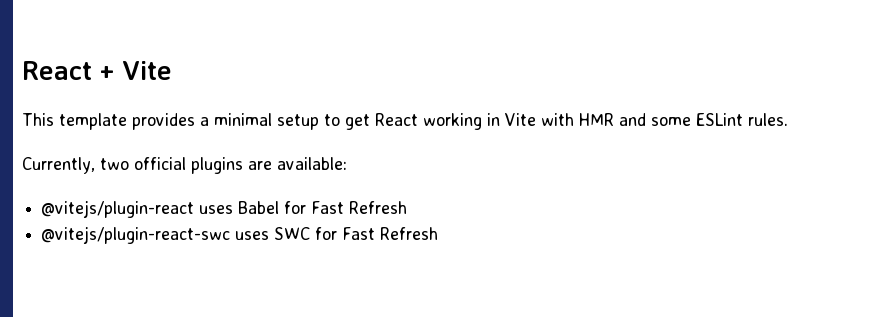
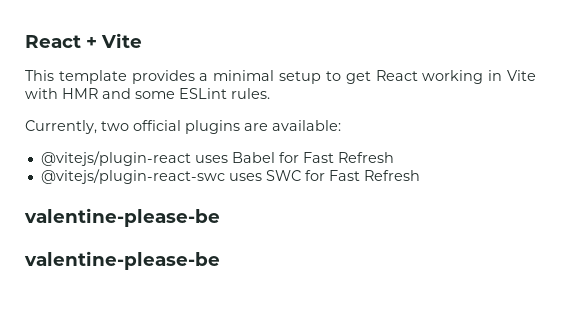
  @vitejs/plugin-react-swc uses SWC for Fast Refresh
+ valentine-please-be
+ valentine-please-be

